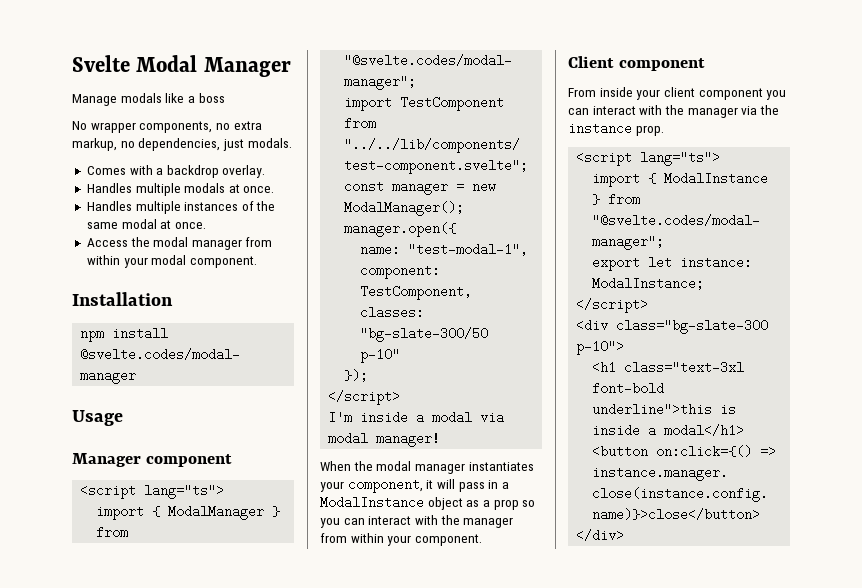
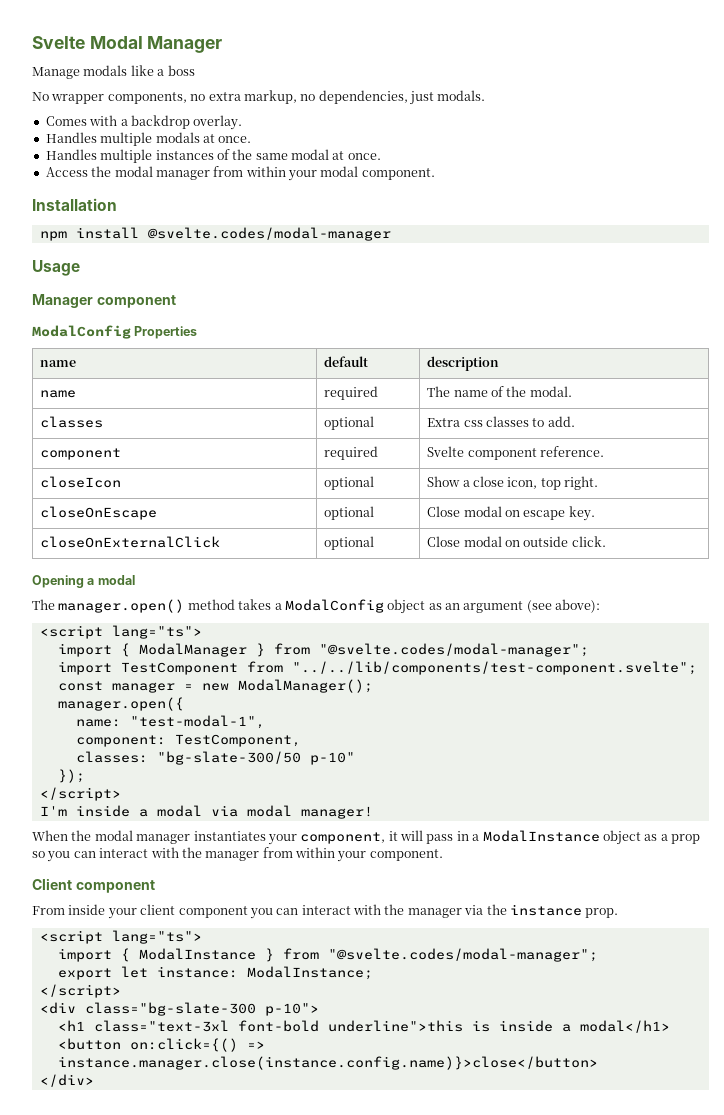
+ ModalConfig Properties
+ name | default | description
+ name | required | The name of the modal.
+ classes | optional | Extra css classes to add.
+ component | required | Svelte component reference.
+ closeIcon | optional | Show a close icon, top right.
+ closeOnEscape | optional | Close modal on escape key.
+ closeOnExternalClick | optional | Close modal on outside click.
+ Opening a modal
+ The manager.open() method takes a ModalConfig object as an argument (see above):

